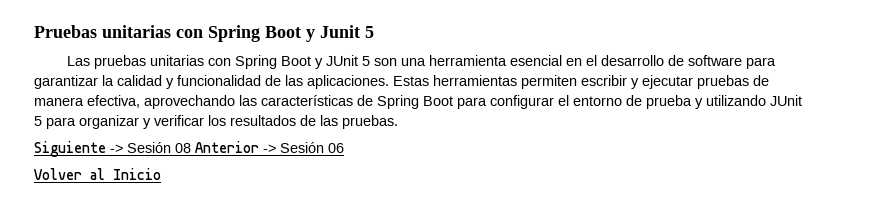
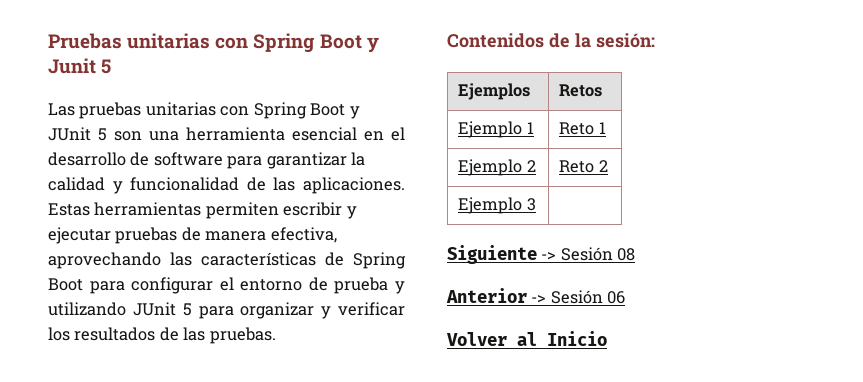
+ Contenidos de la sesión:
+ Ejemplos | Retos
+ Ejemplo 1 | Reto 1
+ Ejemplo 2 | Reto 2
+ Ejemplo 3 |
- Siguiente -> Sesión 08 Anterior -> Sesión 06
+ Siguiente -> Sesión 08
+ Anterior -> Sesión 06

